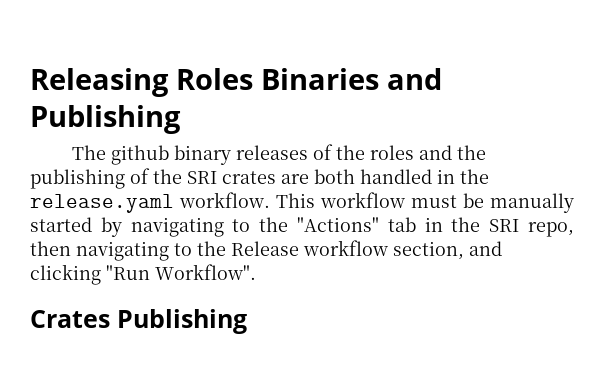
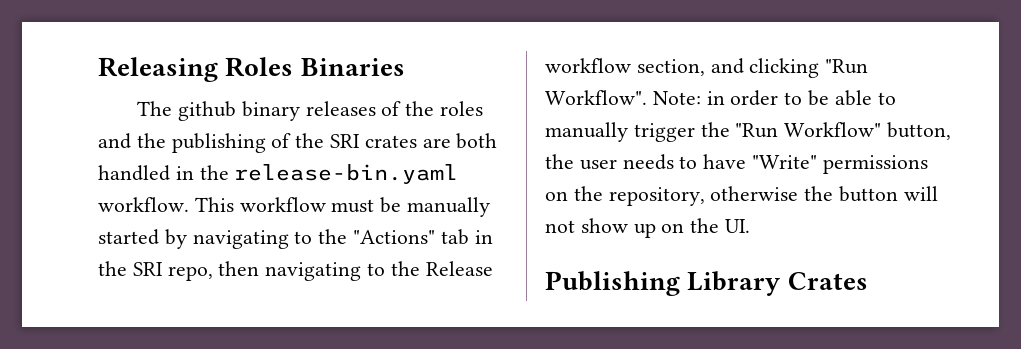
- Releasing Roles Binaries and Publishing
+ Releasing Roles Binaries
- The github binary releases of the roles and the publishing of the SRI crates are both handled in the release.yaml workflow.
+ The github binary releases of the roles and the publishing of the SRI crates are both handled in the release-bin.yaml workflow.
- This workflow must be manually started by navigating to the "Actions" tab in the SRI repo, then navigating to the Release workflow section, and clicking "Run Workflow".
- Crates Publishing
+ This workflow must be manually started by navigating to the "Actions" tab in the SRI repo, then navigating to the Release workflow section, and clicking "Run Workflow". Note: in order to be able to manually trigger the "Run Workflow" button, the user needs to have "Write" permissions on the repository, otherwise the button will not show up on the UI.
+ Publishing Library Crates

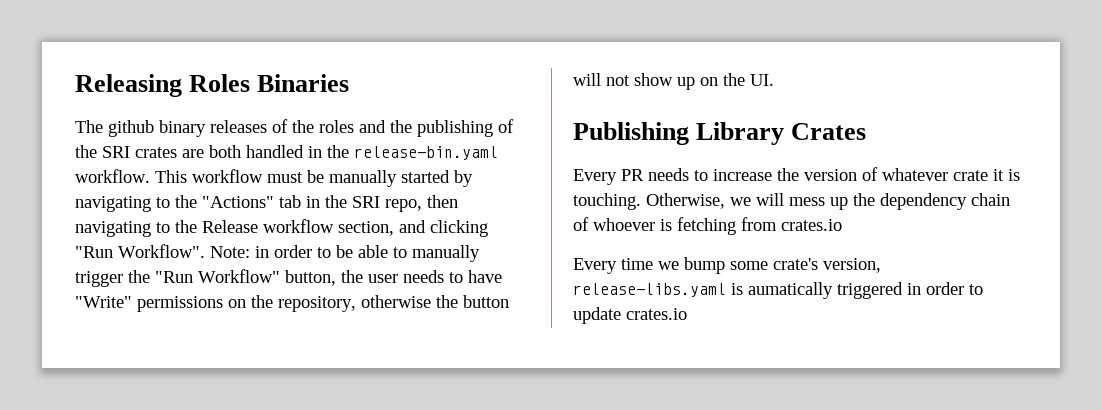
+ Every PR needs to increase the version of whatever crate it is touching. Otherwise, we will mess up the dependency chain of whoever is fetching from crates.io
+ Every time we bump some crate's version, release-libs.yaml is aumatically triggered in order to update crates.io

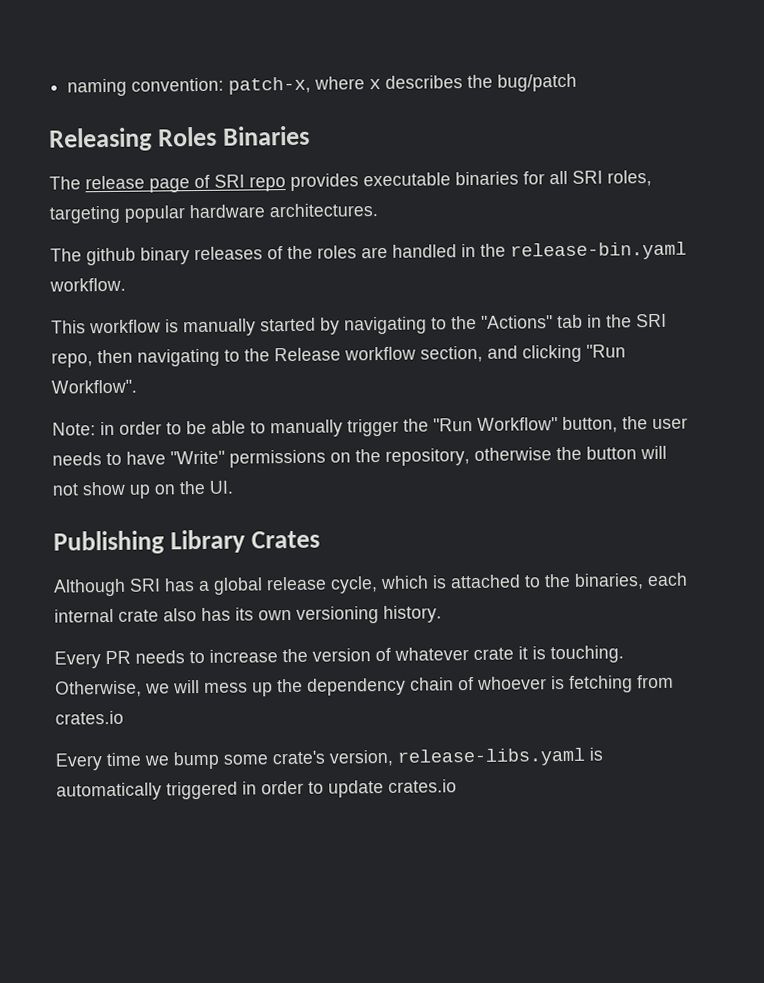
+ naming convention: patch-x, where x describes the bug/patch
  Releasing Roles Binaries
+ The release page of SRI repo provides executable binaries for all SRI roles, targeting popular hardware architectures.
- The github binary releases of the roles and the publishing of the SRI crates are both handled in the release-bin.yaml workflow. This workflow must be manually started by navigating to the "Actions" tab in the SRI repo, then navigating to the Release workflow section, and clicking "Run Workflow". Note:
+ The github binary releases of the roles are handled in the release-bin.yaml workflow.
+ This workflow is manually started by navigating to the "Actions" tab in the SRI repo, then navigating to the Release workflow section, and clicking "Run Workflow".
+ Note:
+ Although SRI has a global release cycle, which is attached to the binaries, each internal crate also has its own versioning history.
- Every time we bump some crate's version, release-libs.yaml is aumatically triggered in order to update crates.io
+ Every time we bump some crate's version, release-libs.yaml is automatically triggered in order to update crates.io

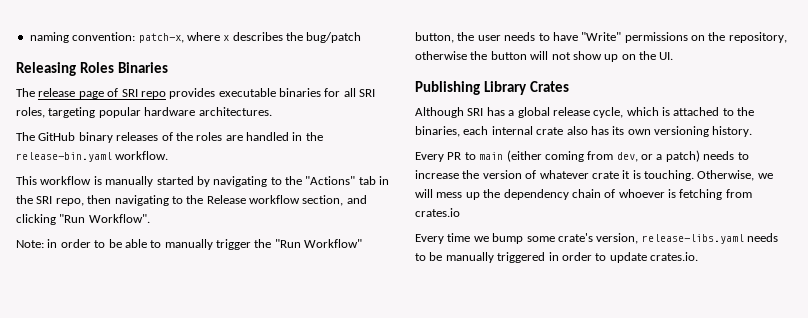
- The github binary releases of the roles are handled in the release-bin.yaml workflow.
+ The GitHub binary releases of the roles are handled in the release-bin.yaml workflow.
- Every PR needs to increase the version of whatever crate it is touching.
+ Every PR to main (either coming from dev, or a patch) needs to increase the version of whatever crate it is touching.
- Every time we bump some crate's version, release-libs.yaml is automatically triggered in order to update crates.io
+ Every time we bump some crate's version, release-libs.yaml needs to be manually triggered in order to update crates.io.

